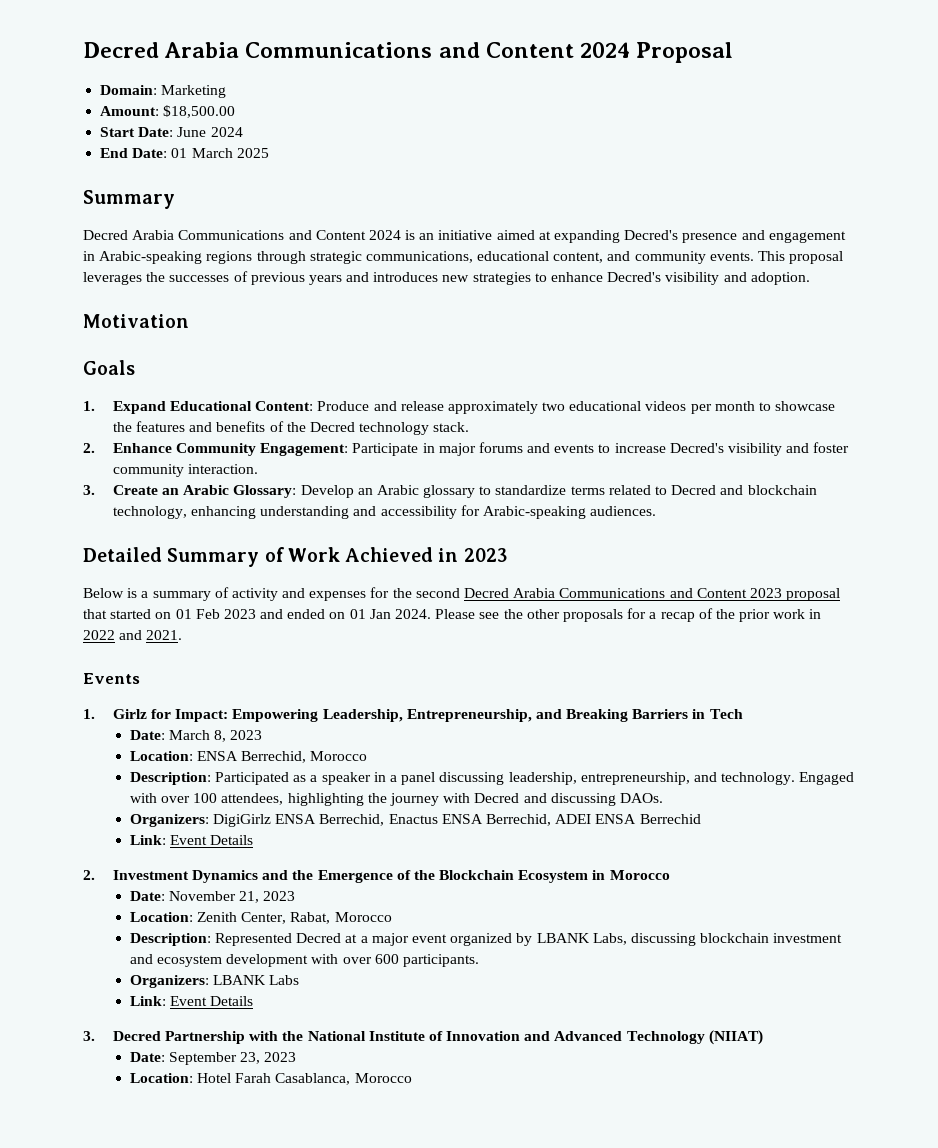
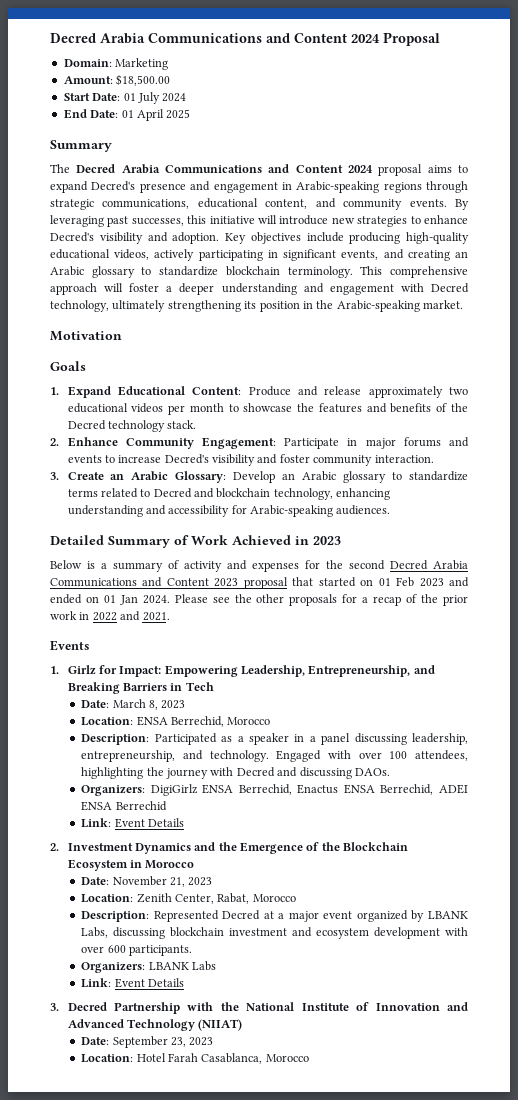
- Start Date: June 2024
+ Start Date: 01 July 2024
- End Date: 01 March 2025
+ End Date: 01 April 2025
- Decred Arabia Communications and Content 2024 is an initiative aimed at expanding Decred's presence and engagement in Arabic-speaking regions through strategic communications, educational content, and community events.
+ The Decred Arabia Communications and Content 2024 proposal aims to expand Decred's presence and engagement in Arabic-speaking regions through strategic communications, educational content, and community events.
- This proposal leverages the successes of previous years and introduces new strategies to enhance Decred's visibility and adoption.
+ By leveraging past successes, this initiative will introduce new strategies to enhance Decred's visibility and adoption. Key objectives include producing high-quality educational videos, actively participating in significant events, and creating an Arabic glossary to standardize blockchain terminology. This comprehensive approach will foster a deeper understanding and engagement with Decred technology, ultimately strengthening its position in the Arabic-speaking market.

